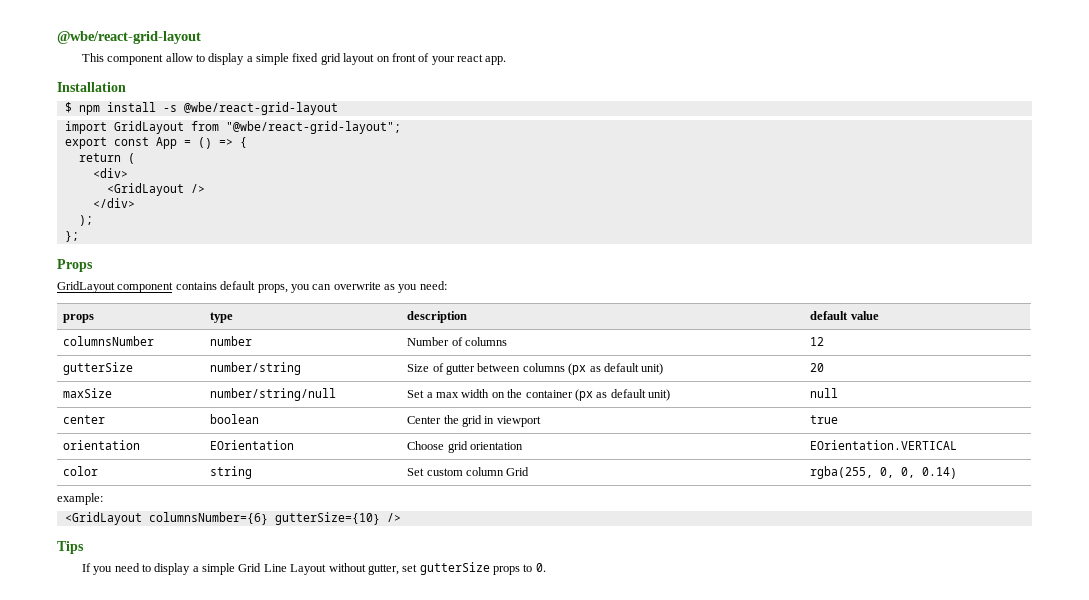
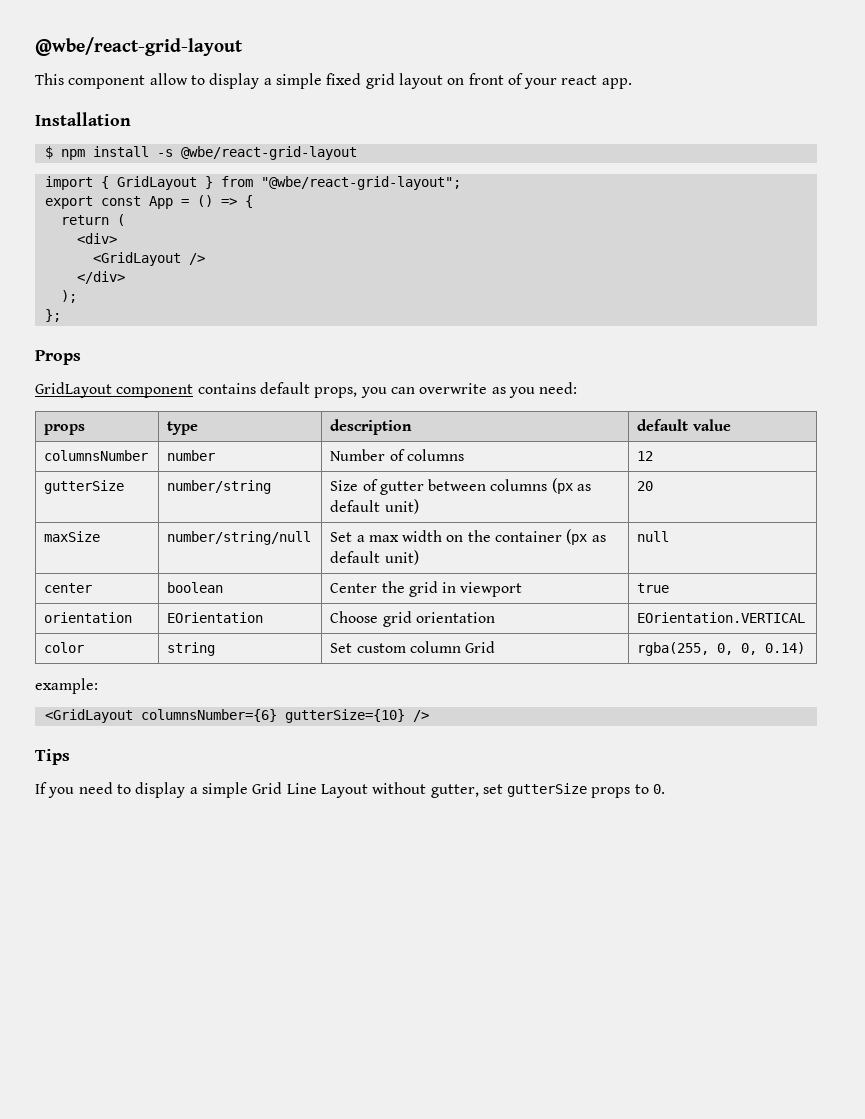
- import GridLayout from "@wbe/react-grid-layout";
+ import { GridLayout } from "@wbe/react-grid-layout";

